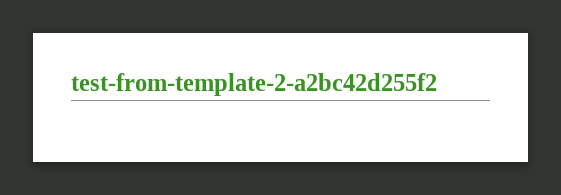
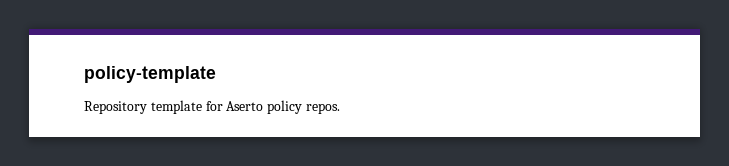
- test-from-template-2-a2bc42d255f2
+ policy-template
+ Repository template for Aserto policy repos.

